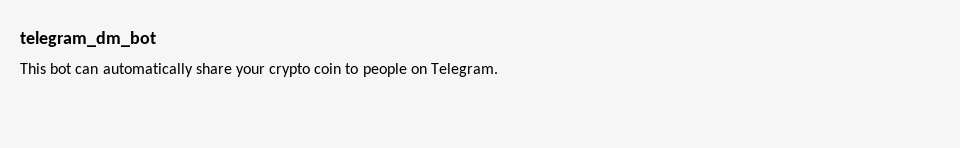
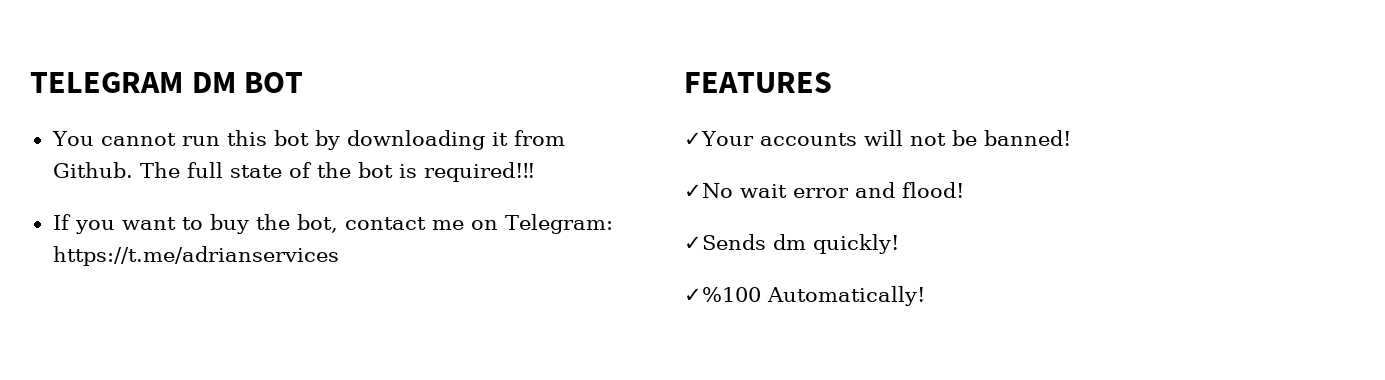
- telegram_dm_bot
- This bot can automatically share your crypto coin to people on Telegram.
+ TELEGRAM DM BOT
+ You cannot run this bot by downloading it from Github. The full state of the bot is required!‼
+ If you want to buy the bot, contact me on Telegram: https://t.me/adrianservices
+ FEATURES
+ ✓Your accounts will not be banned!
+ ✓No wait error and flood!
+ ✓Sends dm quickly!
+ ✓%100 Automatically!

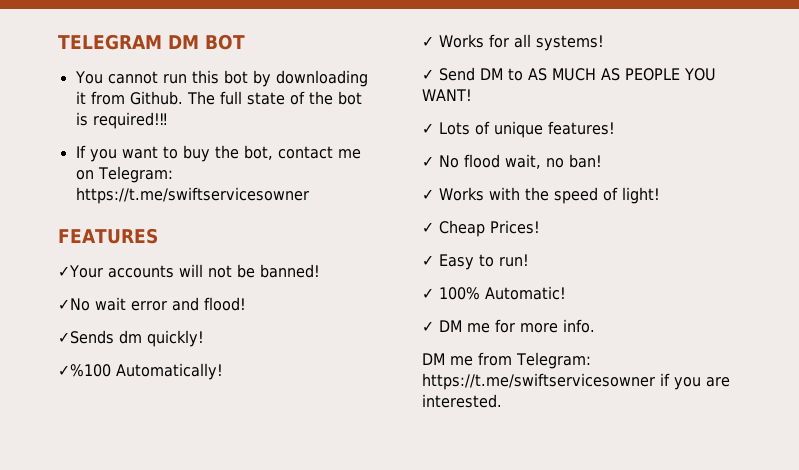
- If you want to buy the bot, contact me on Telegram: https://t.me/adrianservices
+ If you want to buy the bot, contact me on Telegram: https://t.me/swiftservicesowner
+ ✓ Works for all systems!
+ ✓ Send DM to AS MUCH AS PEOPLE YOU WANT!
+ ✓ Lots of unique features!
+ ✓ No flood wait, no ban!
+ ✓ Works with the speed of light!
+ ✓ Cheap Prices!
+ ✓ Easy to run!
+ ✓ 100% Automatic!
+ ✓ DM me for more info.
+ DM me from Telegram: https://t.me/swiftservicesowner if you are interested.

